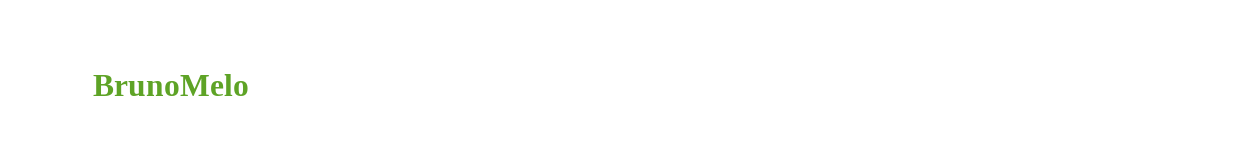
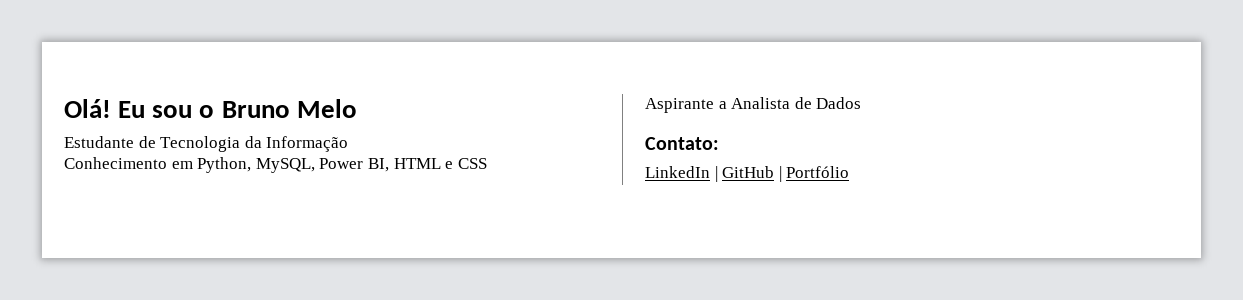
- BrunoMelo
+ Olá! Eu sou o Bruno Melo
+ Estudante de Tecnologia da Informação
+ Conhecimento em Python, MySQL, Power BI, HTML e CSS
+ Aspirante a Analista de Dados
+ Contato:
+ LinkedIn | GitHub | Portfólio

